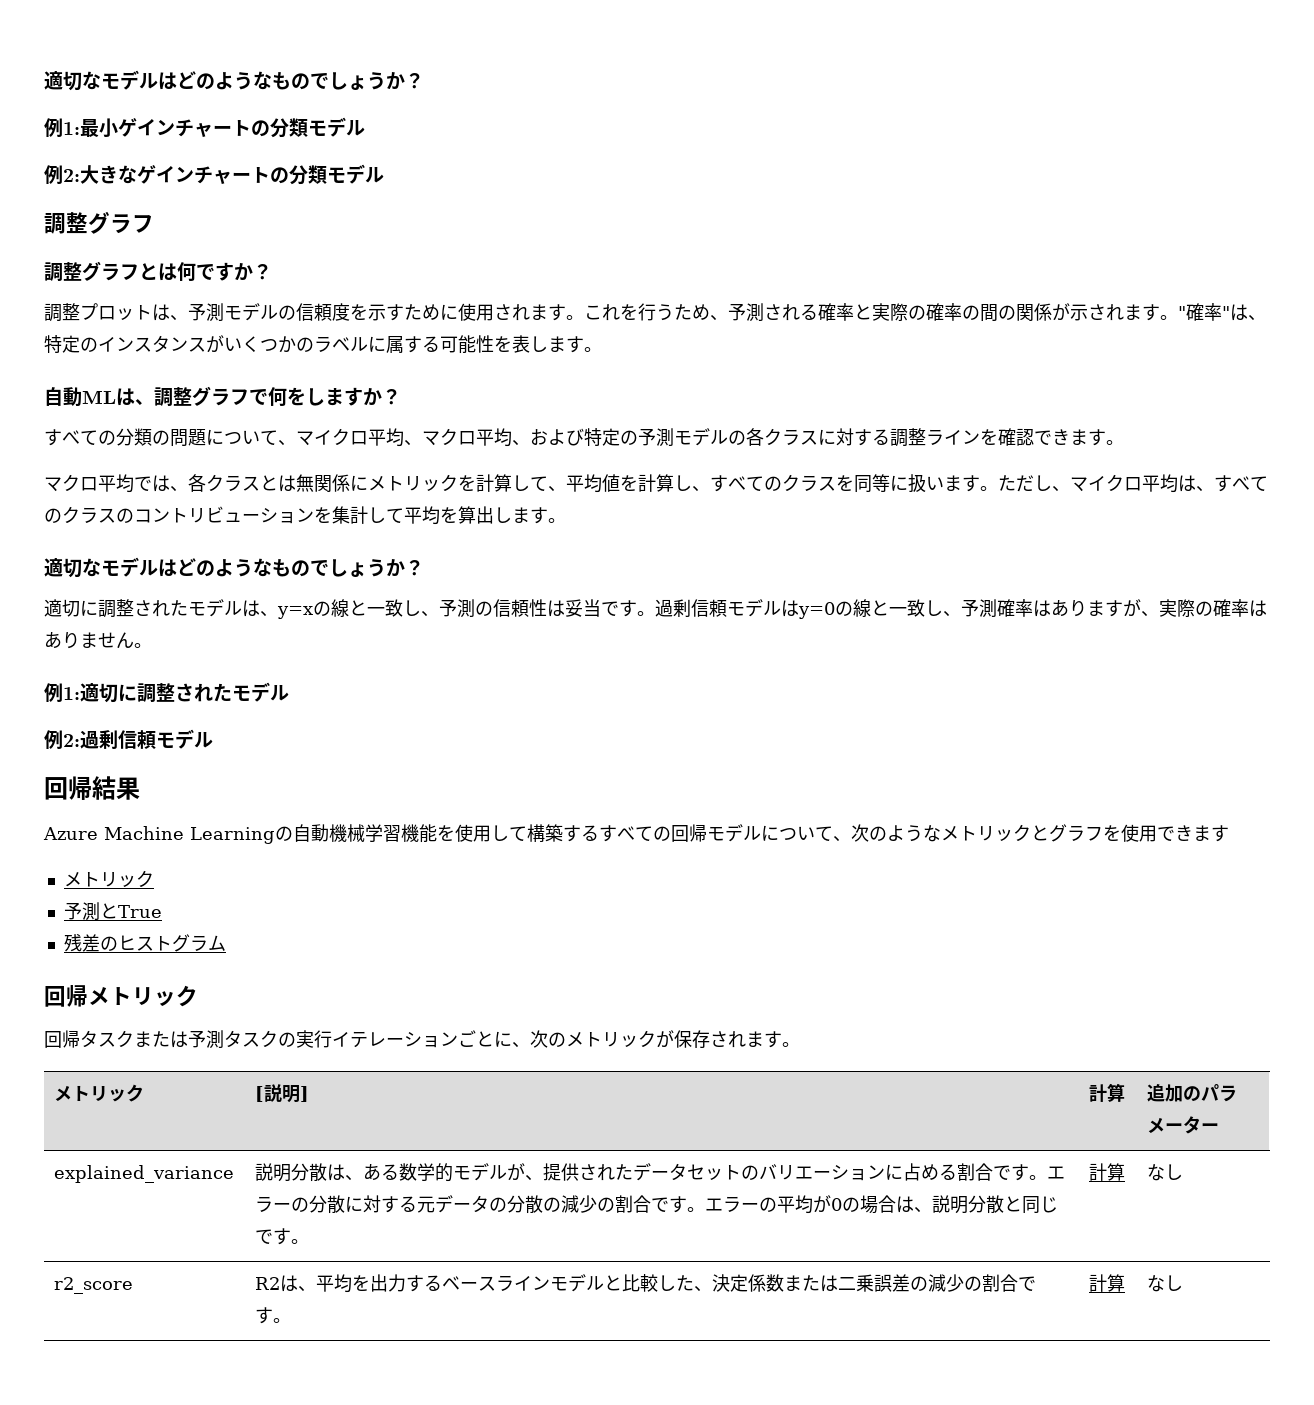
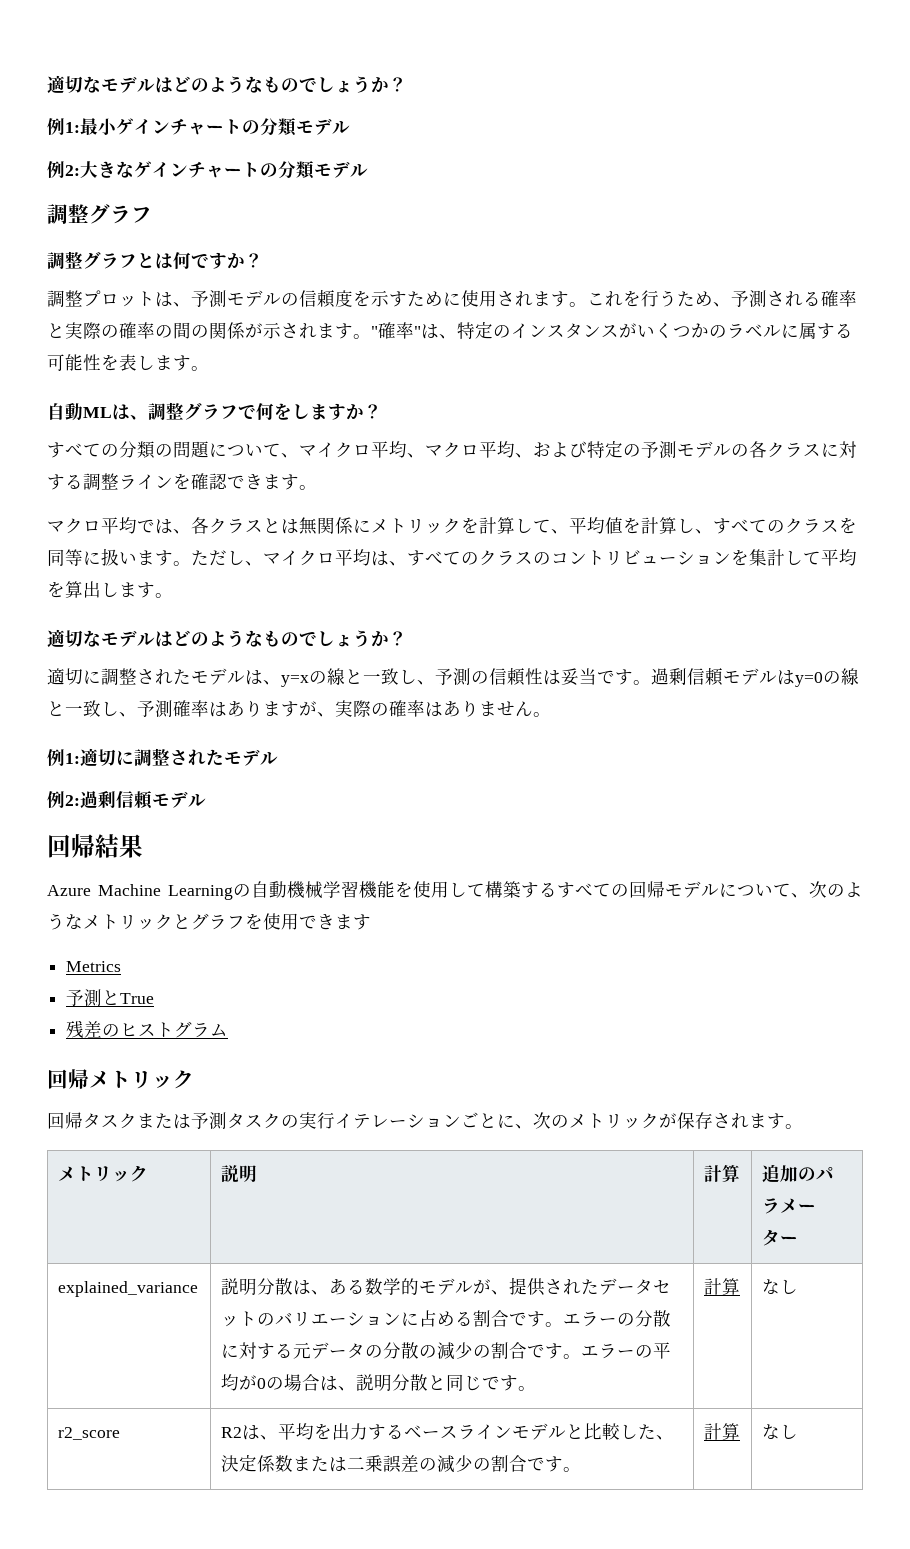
  Azure Machine Learningの自動機械学習機能を使用して構築するすべての回帰モデルについて、次のようなメトリックとグラフを使用できます
- メトリック
+ Metrics
- メトリック | [説明] | 計算 | 追加のパラメーター
+ メトリック | 説明 | 計算 | 追加のパラメーター

